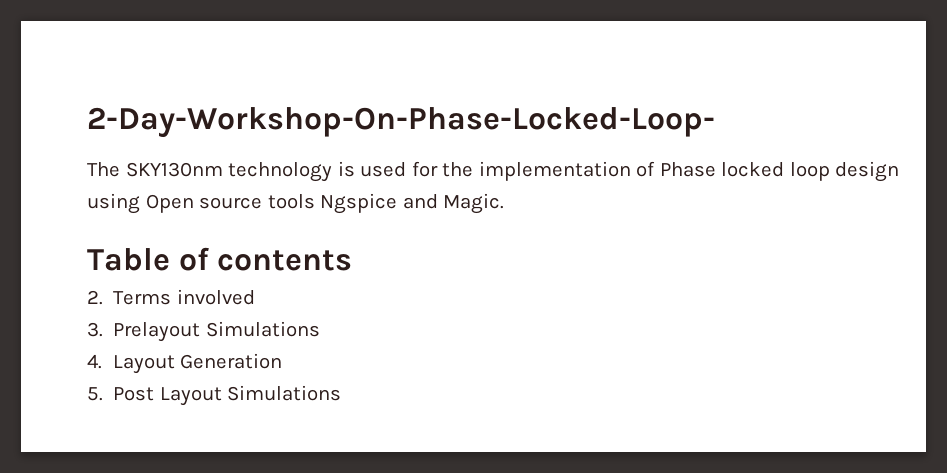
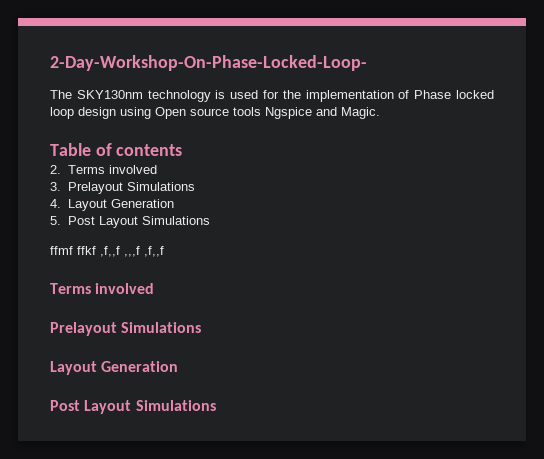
+ ffmf ffkf ,f,,f ,,,f ,f,,f
+ Terms involved
+ Prelayout Simulations
+ Layout Generation
+ Post Layout Simulations

